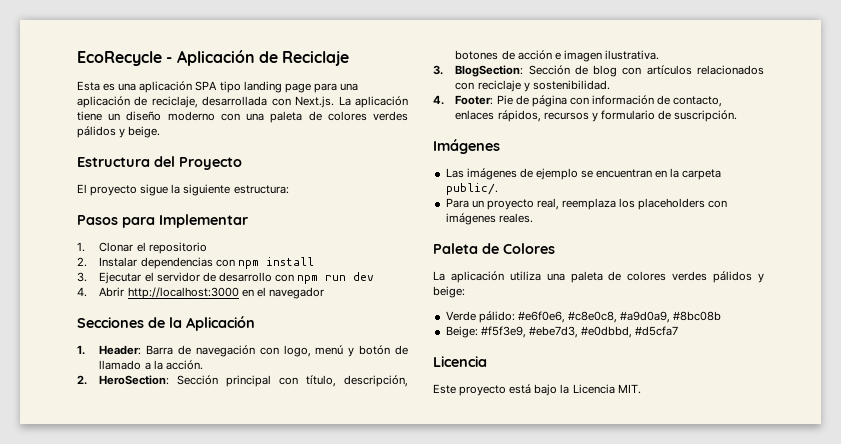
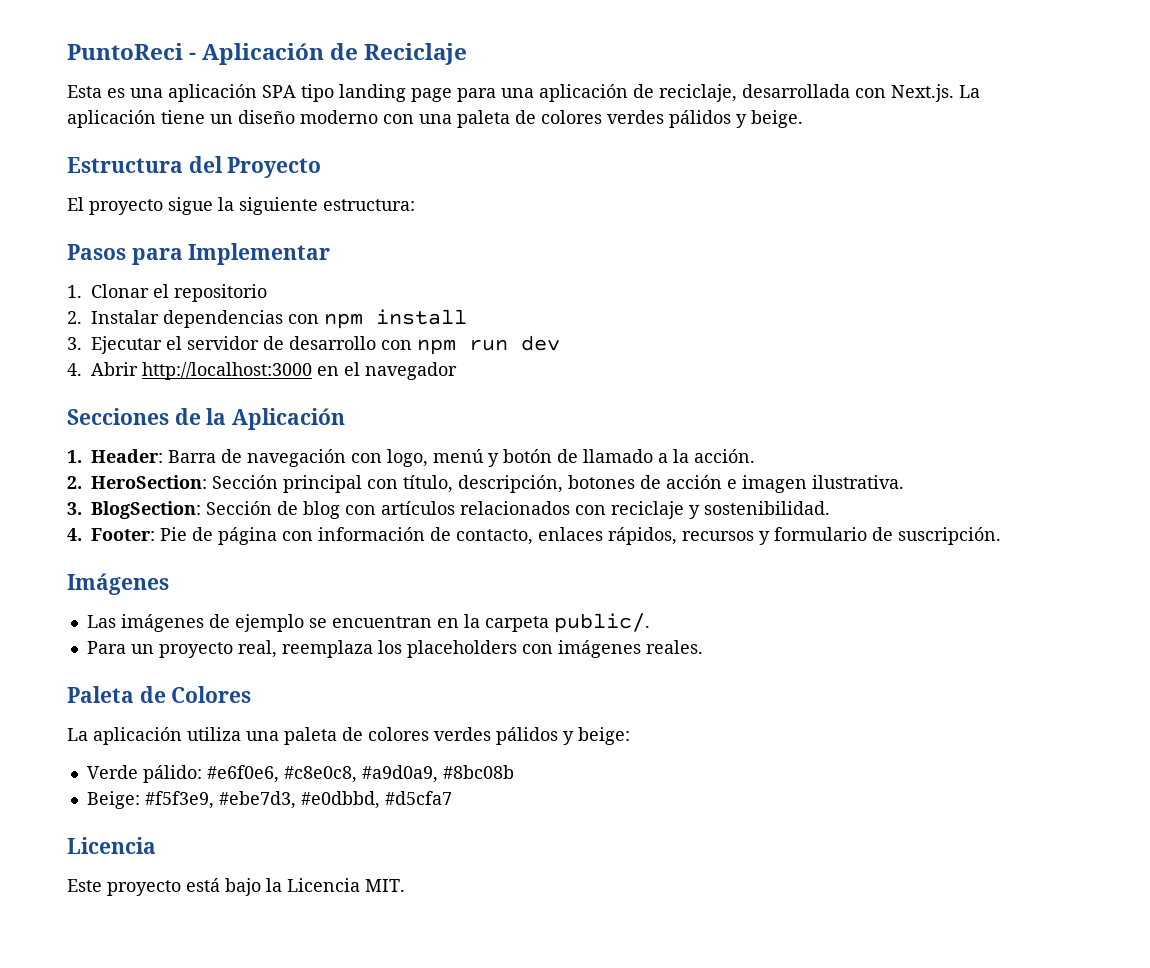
- EcoRecycle - Aplicación de Reciclaje
+ PuntoReci - Aplicación de Reciclaje

